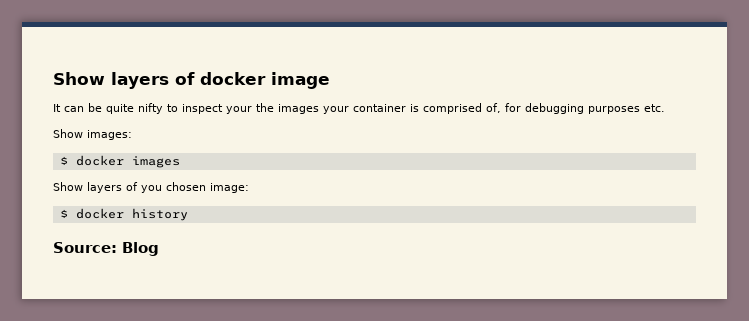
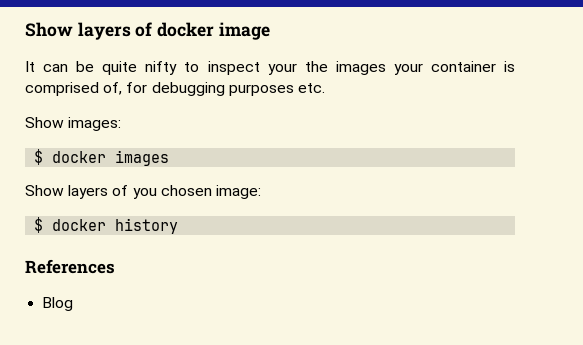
- Source: Blog
+ References
+ Blog

